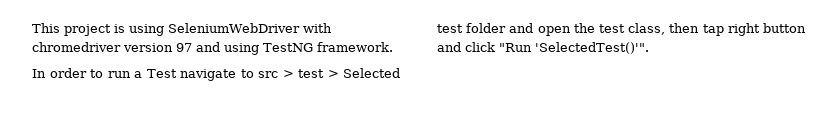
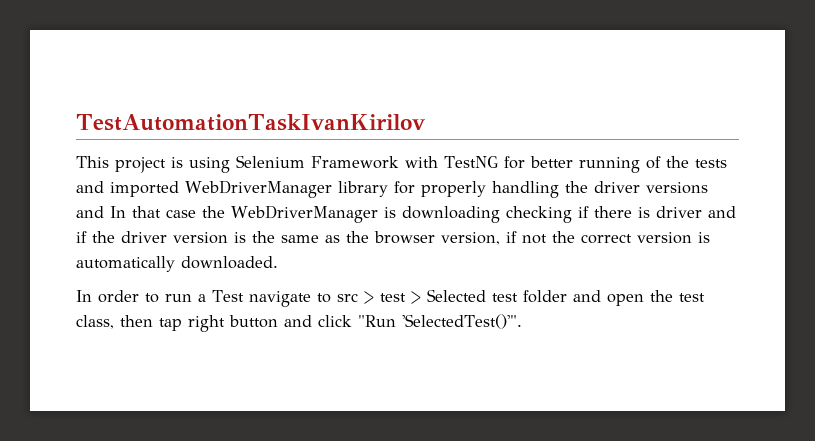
+ TestAutomationTaskIvanKirilov
- This project is using SeleniumWebDriver with chromedriver version 97 and using TestNG framework.
+ This project is using Selenium Framework with TestNG for better running of the tests and imported WebDriverManager library for properly handling the driver versions and In that case the WebDriverManager is downloading checking if there is driver and if the driver version is the same as the browser version, if not the correct version is automatically downloaded.

